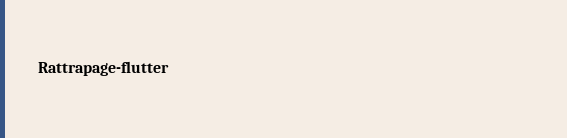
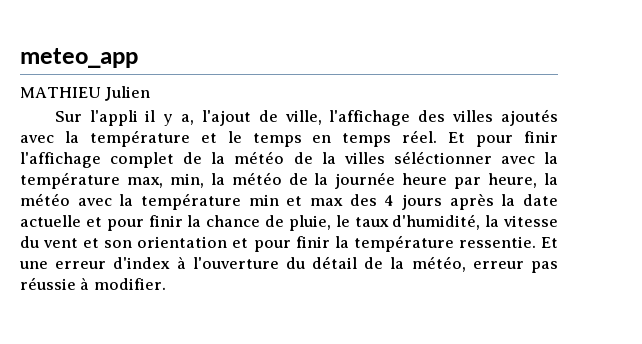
- Rattrapage-flutter
+ meteo_app
+ MATHIEU Julien
+ Sur l'appli il y a, l'ajout de ville, l'affichage des villes ajoutés avec la température et le temps en temps réel. Et pour finir l'affichage complet de la météo de la villes séléctionner avec la température max, min, la météo de la journée heure par heure, la météo avec la température min et max des 4 jours après la date actuelle et pour finir la chance de pluie, le taux d'humidité, la vitesse du vent et son orientation et pour finir la température ressentie. Et une erreur d'index à l'ouverture du détail de la météo, erreur pas réussie à modifier.

